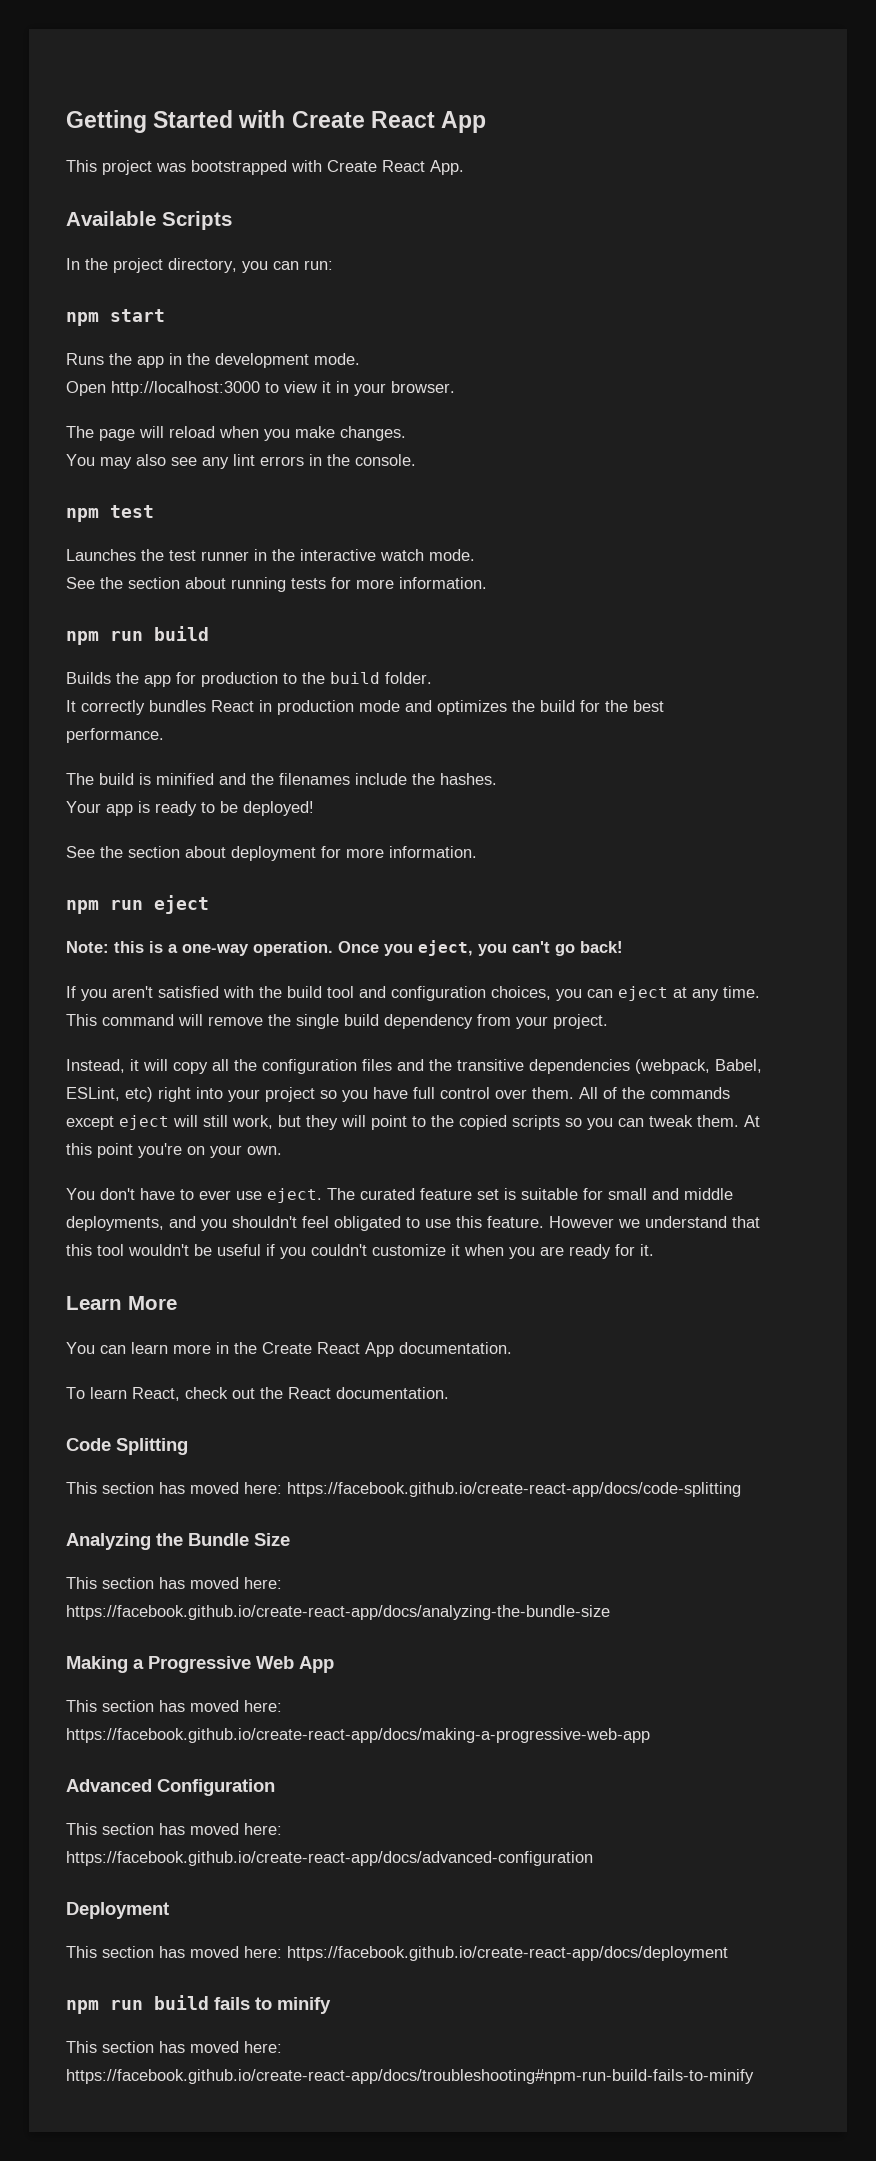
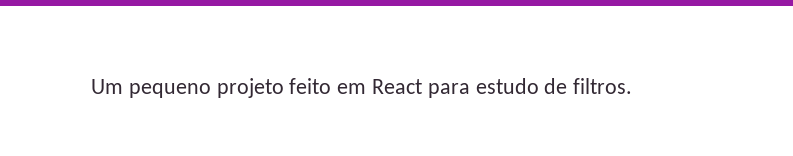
- Getting Started with Create React App
- This project was bootstrapped with Create React App.
- Available Scripts
- In the project directory, you can run:
- npm start
- Runs the app in the development mode.
- Open http://localhost:3000 to view it in your browser.
- The page will reload when you make changes.
- You may also see any lint errors in the console.
- npm test
- Launches the test runner in the interactive watch mode.
- See the section about running tests for more information.
- npm run build
- Builds the app for production to the build folder.
- It correctly bundles React in production mode and optimizes the build for the best performance.
- The build is minified and the filenames include the hashes.
- Your app is ready to be deployed!
- See the section about deployment for more information.
- npm run eject
- Note: this is a one-way operation. Once you eject, you can't go back!
- If you aren't satisfied with the build tool and configuration choices, you can eject at any time. This command will remove the single build dependency from your project.
- Instead, it will copy all the configuration files and the transitive dependencies (webpack, Babel, ESLint, etc) right into your project so you have full control over them. All of the commands except eject will still work, but they will point to the copied scripts so you can tweak them. At this point you're on your own.
- You don't have to ever use eject. The curated feature set is suitable for small and middle deployments, and you shouldn't feel obligated to use this feature. However we understand that this tool wouldn't be useful if you couldn't customize it when you are ready for it.
- Learn More
- You can learn more in the Create React App documentation.
- To learn React, check out the React documentation.
- Code Splitting
- This section has moved here: https://facebook.github.io/create-react-app/docs/code-splitting
- Analyzing the Bundle Size
- This section has moved here: https://facebook.github.io/create-react-app/docs/analyzing-the-bundle-size
- Making a Progressive Web App
- This section has moved here: https://facebook.github.io/create-react-app/docs/making-a-progressive-web-app
- Advanced Configuration
- This section has moved here: https://facebook.github.io/create-react-app/docs/advanced-configuration
- Deployment
- This section has moved here: https://facebook.github.io/create-react-app/docs/deployment
- npm run build fails to minify
- This section has moved here: https://facebook.github.io/create-react-app/docs/troubleshooting#npm-run-build-fails-to-minify
+ Um pequeno projeto feito em React para estudo de filtros.

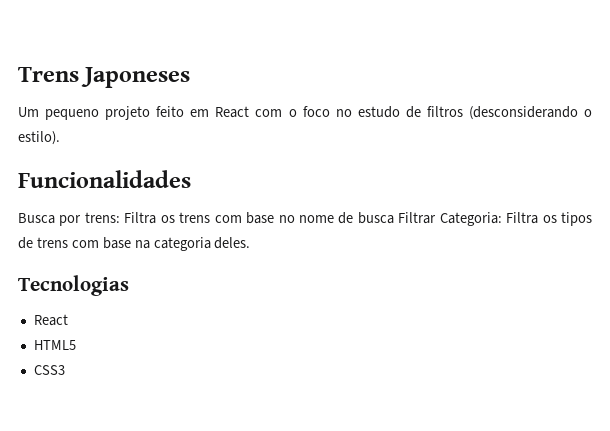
+ Trens Japoneses
- Um pequeno projeto feito em React para estudo de filtros.
+ Um pequeno projeto feito em React com o foco no estudo de filtros (desconsiderando o estilo).
+ Funcionalidades
+ Busca por trens: Filtra os trens com base no nome de busca Filtrar Categoria: Filtra os tipos de trens com base na categoria deles.
+ Tecnologias
+ React
+ HTML5
+ CSS3

